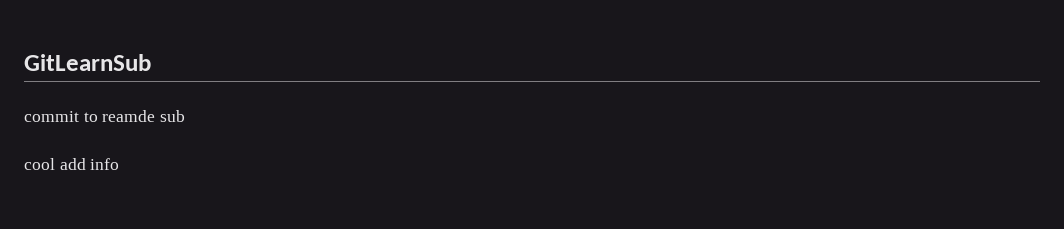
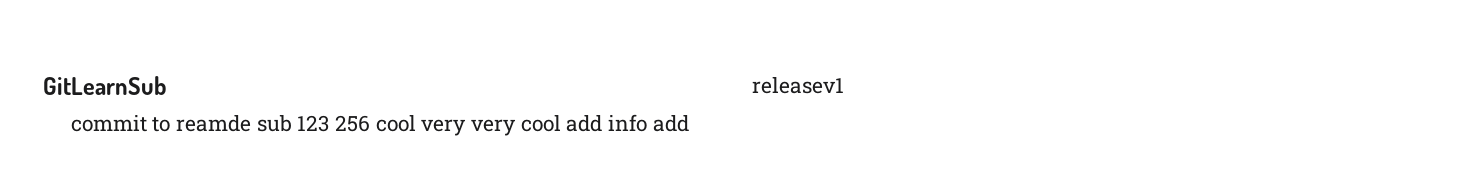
- commit to reamde sub
- cool add info
+ commit to reamde sub 123 256 cool very very cool add info add releasev1

